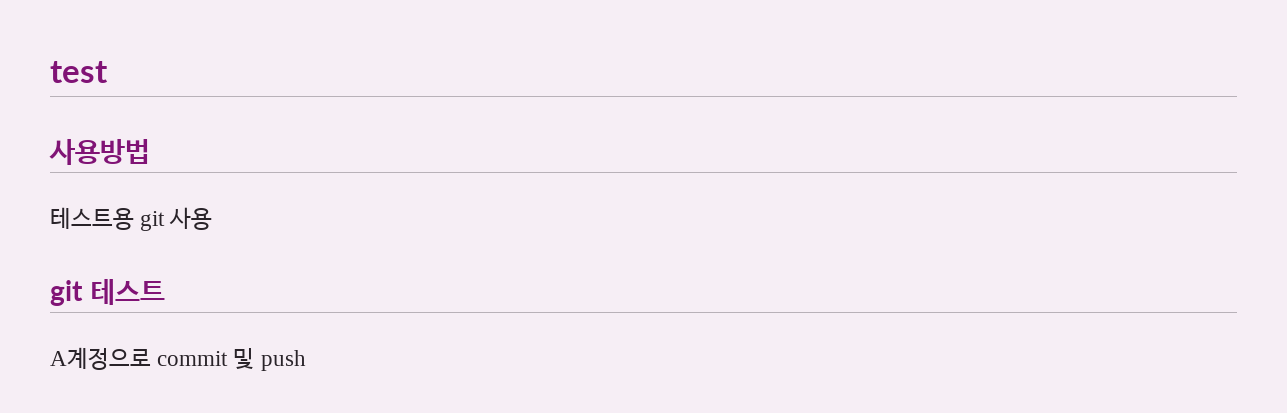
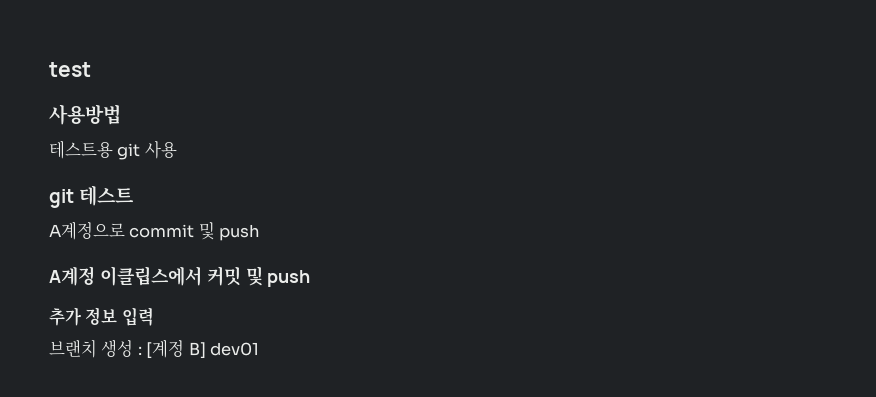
+ A계정 이클립스에서 커밋 및 push
+ 추가 정보 입력
+ 브랜치 생성 : [계정 B] dev01

